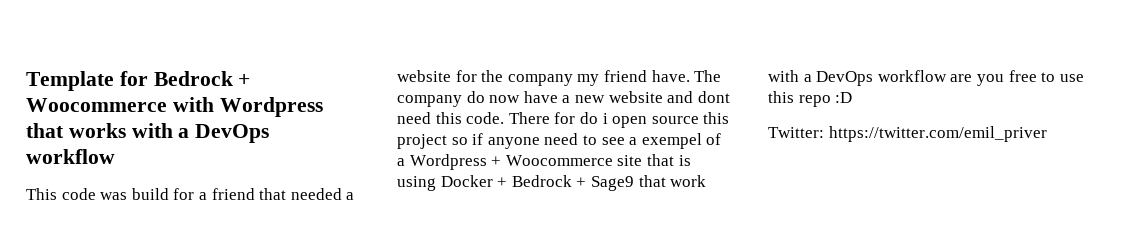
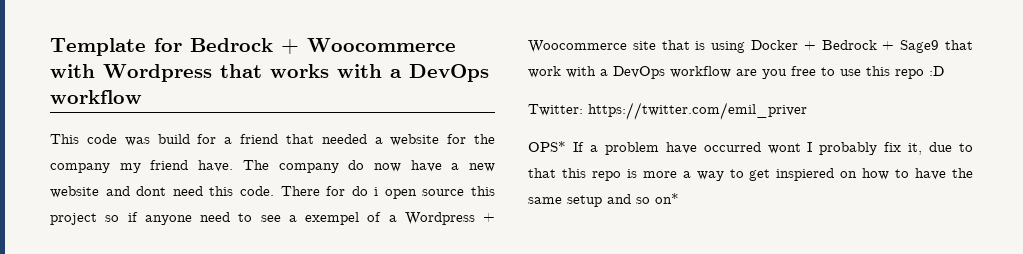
+ OPS* If a problem have occurred wont I probably fix it, due to that this repo is more a way to get inspiered on how to have the same setup and so on*

